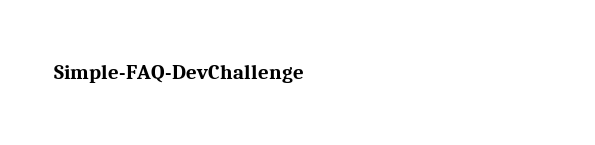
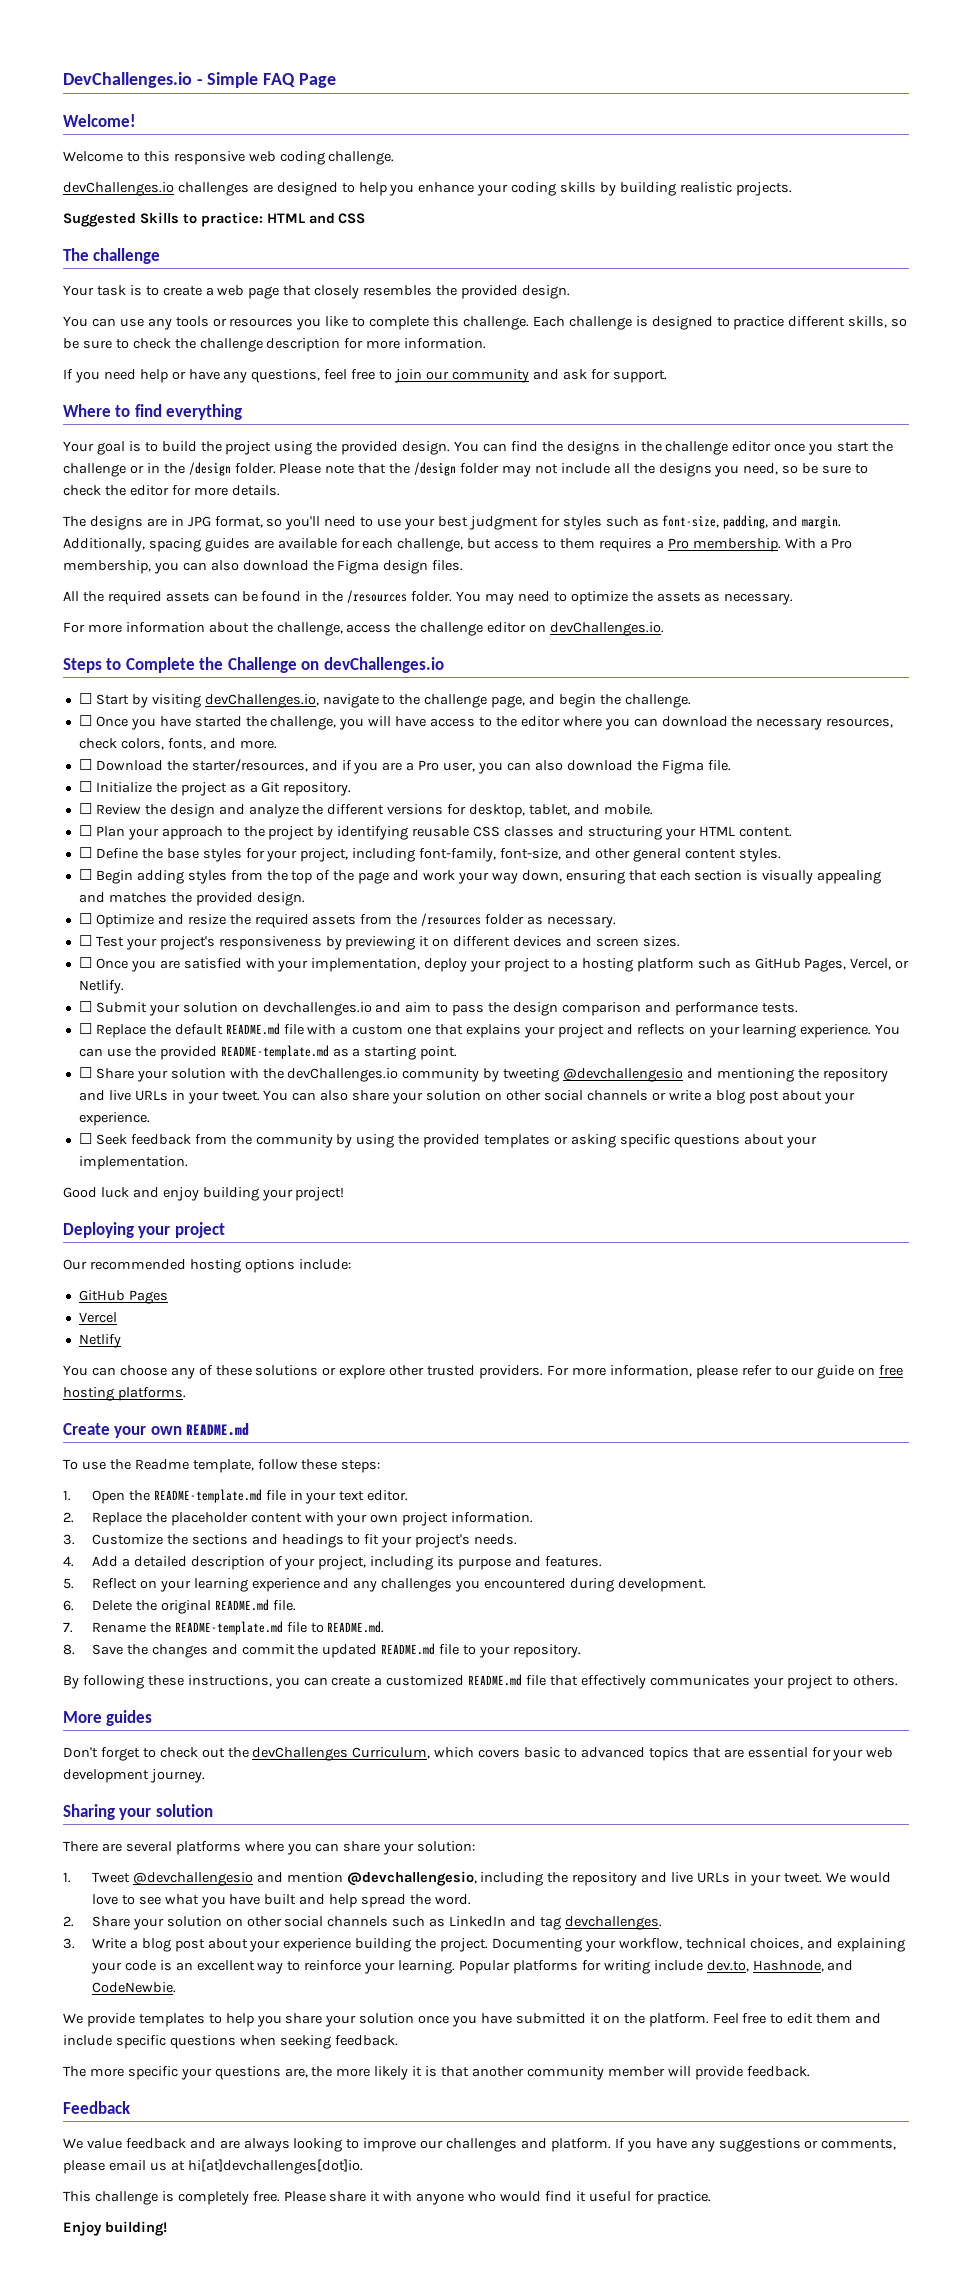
- Simple-FAQ-DevChallenge
+ DevChallenges.io - Simple FAQ Page
+ Welcome!
+ Welcome to this responsive web coding challenge.
+ devChallenges.io challenges are designed to help you enhance your coding skills by building realistic projects.
+ Suggested Skills to practice: HTML and CSS
+ The challenge
+ Your task is to create a web page that closely resembles the provided design.
+ You can use any tools or resources you like to complete this challenge. Each challenge is designed to practice different skills, so be sure to check the challenge description for more information.
+ If you need help or have any questions, feel free to join our community and ask for support.
+ Where to find everything
+ Your goal is to build the project using the provided design. You can find the designs in the challenge editor once you start the challenge or in the /design folder. Please note that the /design folder may not include all the designs you need, so be sure to check the editor for more details.
+ The designs are in JPG format, so you'll need to use your best judgment for styles such as font-size, padding, and margin. Additionally, spacing guides are available for each challenge, but access to them requires a Pro membership. With a Pro membership, you can also download the Figma design files.
+ All the required assets can be found in the /resources folder. You may need to optimize the assets as necessary.
+ For more information about the challenge, access the challenge editor on devChallenges.io.
+ Steps to Complete the Challenge on devChallenges.io
+ ☐ Start by visiting devChallenges.io, navigate to the challenge page, and begin the challenge.
+ ☐ Once you have started the challenge, you will have access to the editor where you can download the necessary resources, check colors, fonts, and more.
+ ☐ Download the starter/resources, and if you are a Pro user, you can also download the Figma file.
+ ☐ Initialize the project as a Git repository.
+ ☐ Review the design and analyze the different versions for desktop, tablet, and mobile.
+ ☐ Plan your approach to the project by identifying reusable CSS classes and structuring your HTML content.
+ ☐ Define the base styles for your project, including font-family, font-size, and other general content styles.
+ ☐ Begin adding styles from the top of the page and work your way down, ensuring that each section is visually appealing and matches the provided design.
+ ☐ Optimize and resize the required assets from the /resources folder as necessary.
+ ☐ Test your project's responsiveness by previewing it on different devices and screen sizes.
+ ☐ Once you are satisfied with your implementation, deploy your project to a hosting platform such as GitHub Pages, Vercel, or Netlify.
+ ☐ Submit your solution on devchallenges.io and aim to pass the design comparison and performance tests.
+ ☐ Replace the default README.md file with a custom one that explains your project and reflects on your learning experience. You can use the provided README-template.md as a starting point.
+ ☐ Share your solution with the devChallenges.io community by tweeting @devchallengesio and mentioning the repository and live URLs in your tweet. You can also share your solution on other social channels or write a blog post about your experience.
+ ☐ Seek feedback from the community by using the provided templates or asking specific questions about your implementation.
+ Good luck and enjoy building your project!
+ Deploying your project
+ Our recommended hosting options include:
+ GitHub Pages
+ Vercel
+ Netlify
+ You can choose any of these solutions or explore other trusted providers. For more information, please refer to our guide on free hosting platforms.
+ Create your own README.md
+ To use the Readme template, follow these steps:
+ 1. Open the README-template.md file in your text editor.
+ 2. Replace the placeholder content with your own project information.
+ 3. Customize the sections and headings to fit your project's needs.
+ 4. Add a detailed description of your project, including its purpose and features.
+ 5. Reflect on your learning experience and any challenges you encountered during development.
+ 6. Delete the original README.md file.
+ 7. Rename the README-template.md file to README.md.
+ 8. Save the changes and commit the updated README.md file to your repository.
+ By following these instructions, you can create a customized README.md file that effectively communicates your project to others.
+ More guides
+ Don't forget to check out the devChallenges Curriculum, which covers basic to advanced topics that are essential for your web development journey.
+ Sharing your solution
+ There are several platforms where you can share your solution:
+ 1. Tweet @devchallengesio and mention @devchallengesio, including the repository and live URLs in your tweet. We would love to see what you have built and help spread the word.
+ 2. Share your solution on other social channels such as LinkedIn and tag devchallenges.
+ 3. Write a blog post about your experience building the project. Documenting your workflow, technical choices, and explaining your code is an excellent way to reinforce your learning. Popular platforms for writing include dev.to, Hashnode, and CodeNewbie.
+ We provide templates to help you share your solution once you have submitted it on the platform. Feel free to edit them and include specific questions when seeking feedback.
+ The more specific your questions are, the more likely it is that another community member will provide feedback.
+ Feedback
+ We value feedback and are always looking to improve our challenges and platform. If you have any suggestions or comments, please email us at hi[at]devchallenges[dot]io.
+ This challenge is completely free. Please share it with anyone who would find it useful for practice.
+ Enjoy building!

